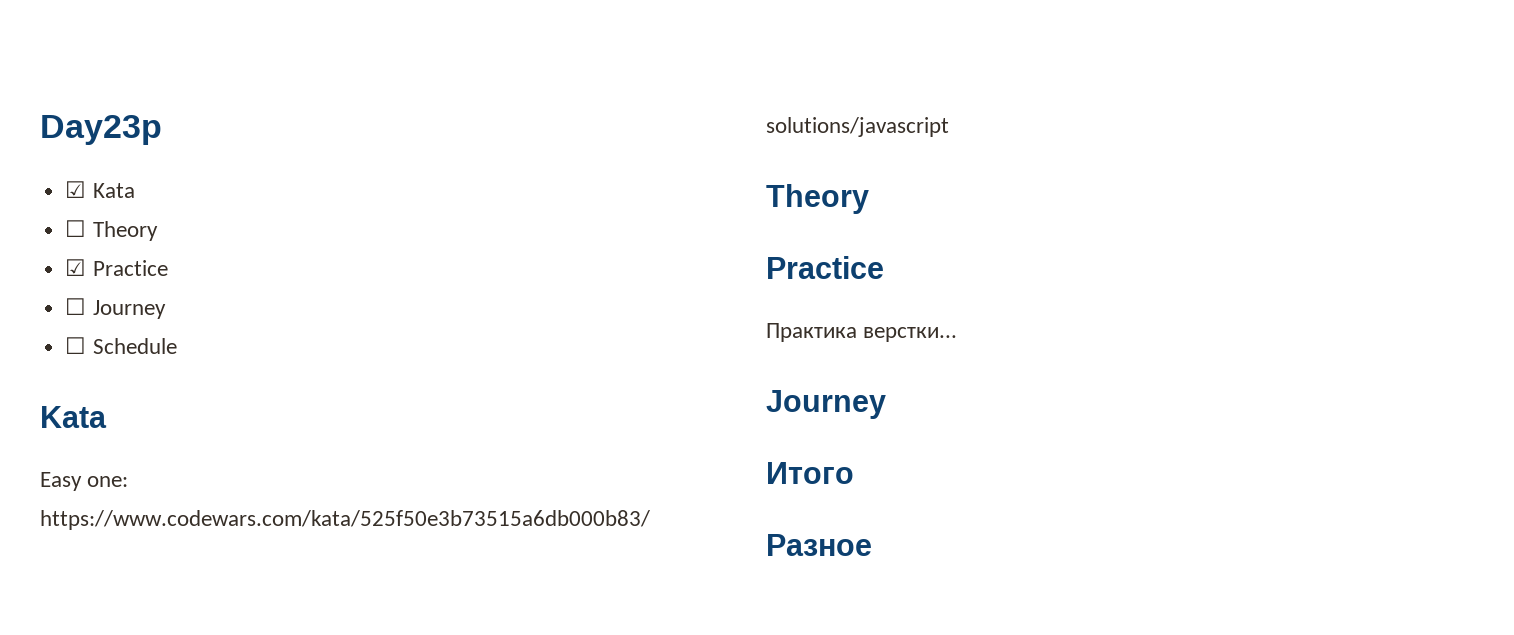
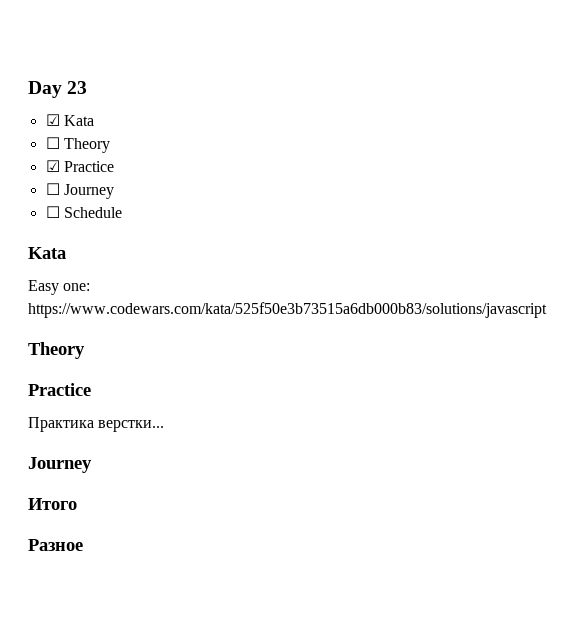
- Day23p
+ Day 23

